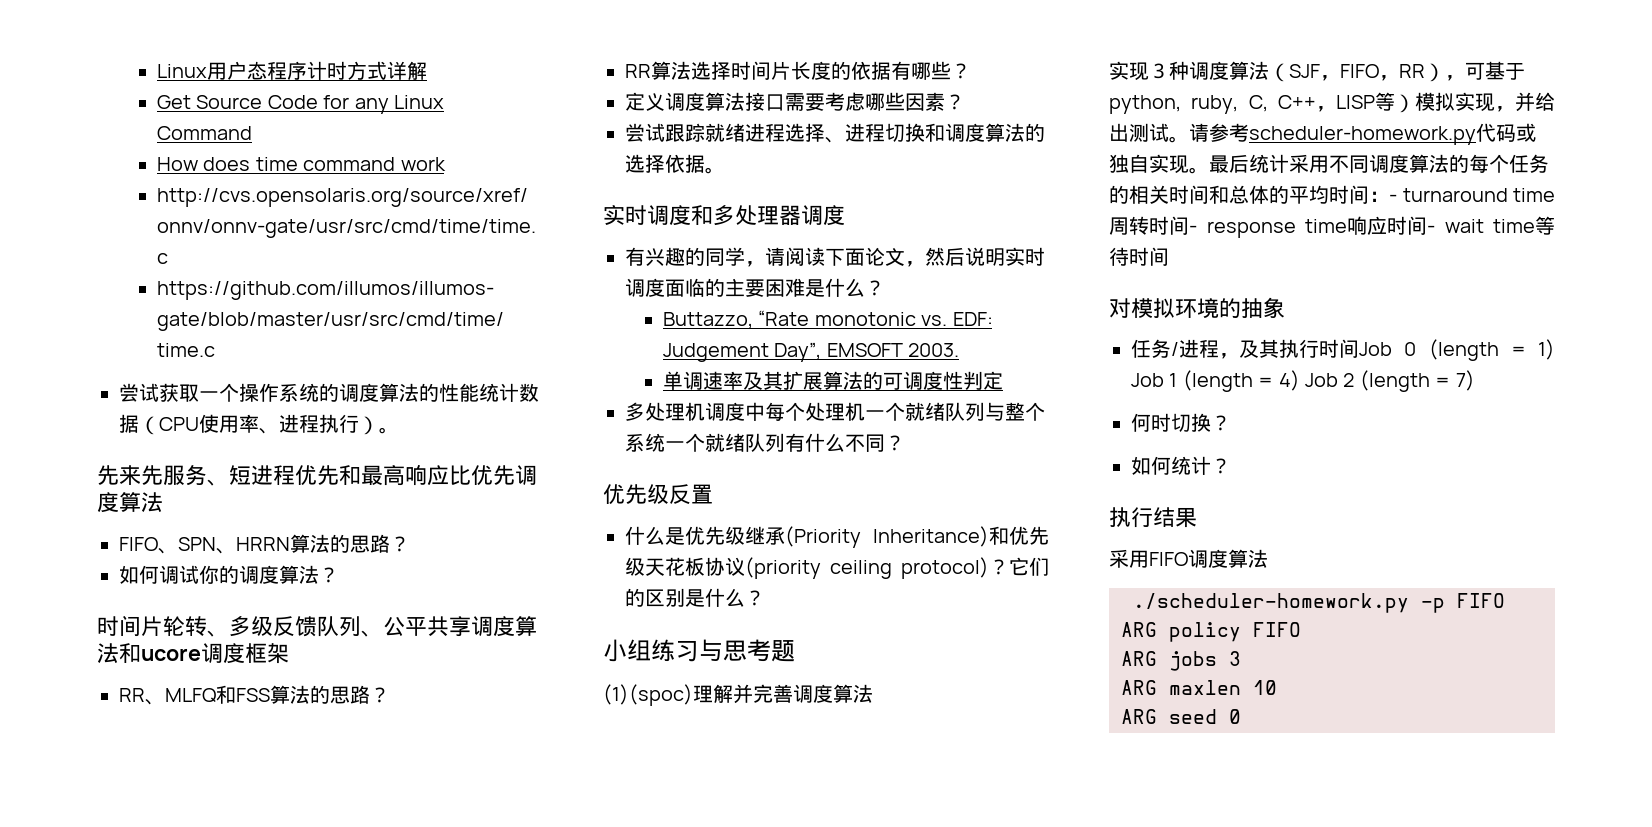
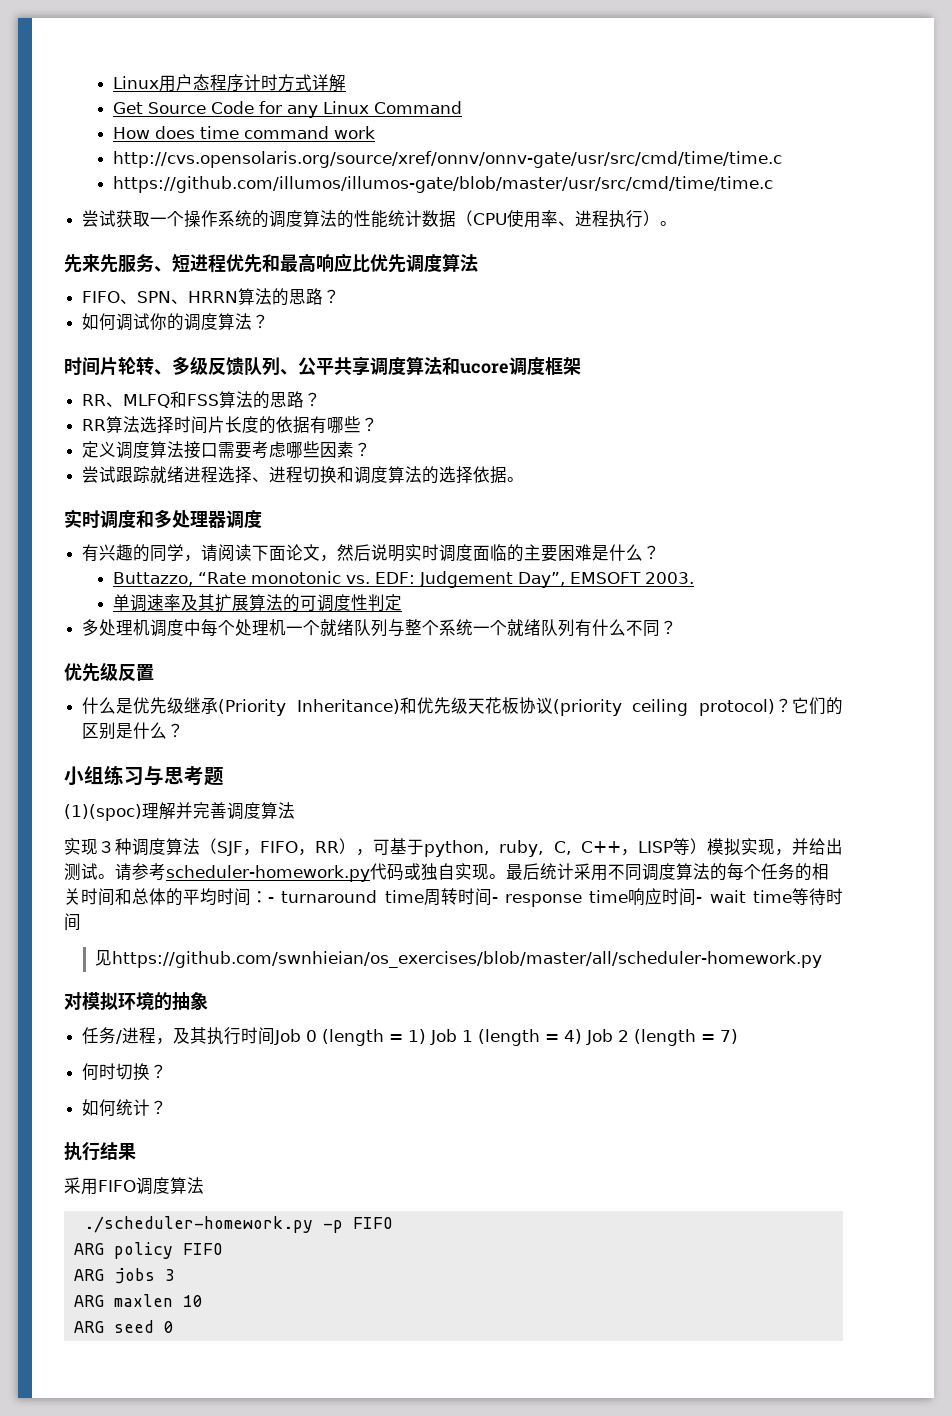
+ 见https://github.com/swnhieian/os_exercises/blob/master/all/scheduler-homework.py

